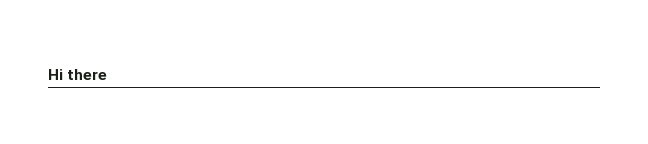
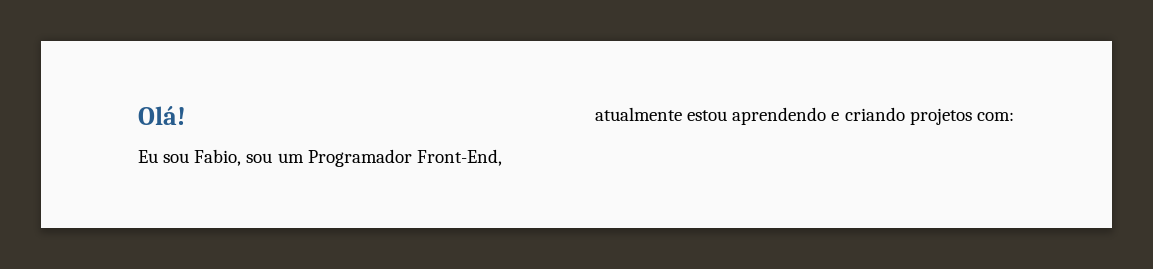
- Hi there
+ Olá!
+ Eu sou Fabio, sou um Programador Front-End, atualmente estou aprendendo e criando projetos com:

